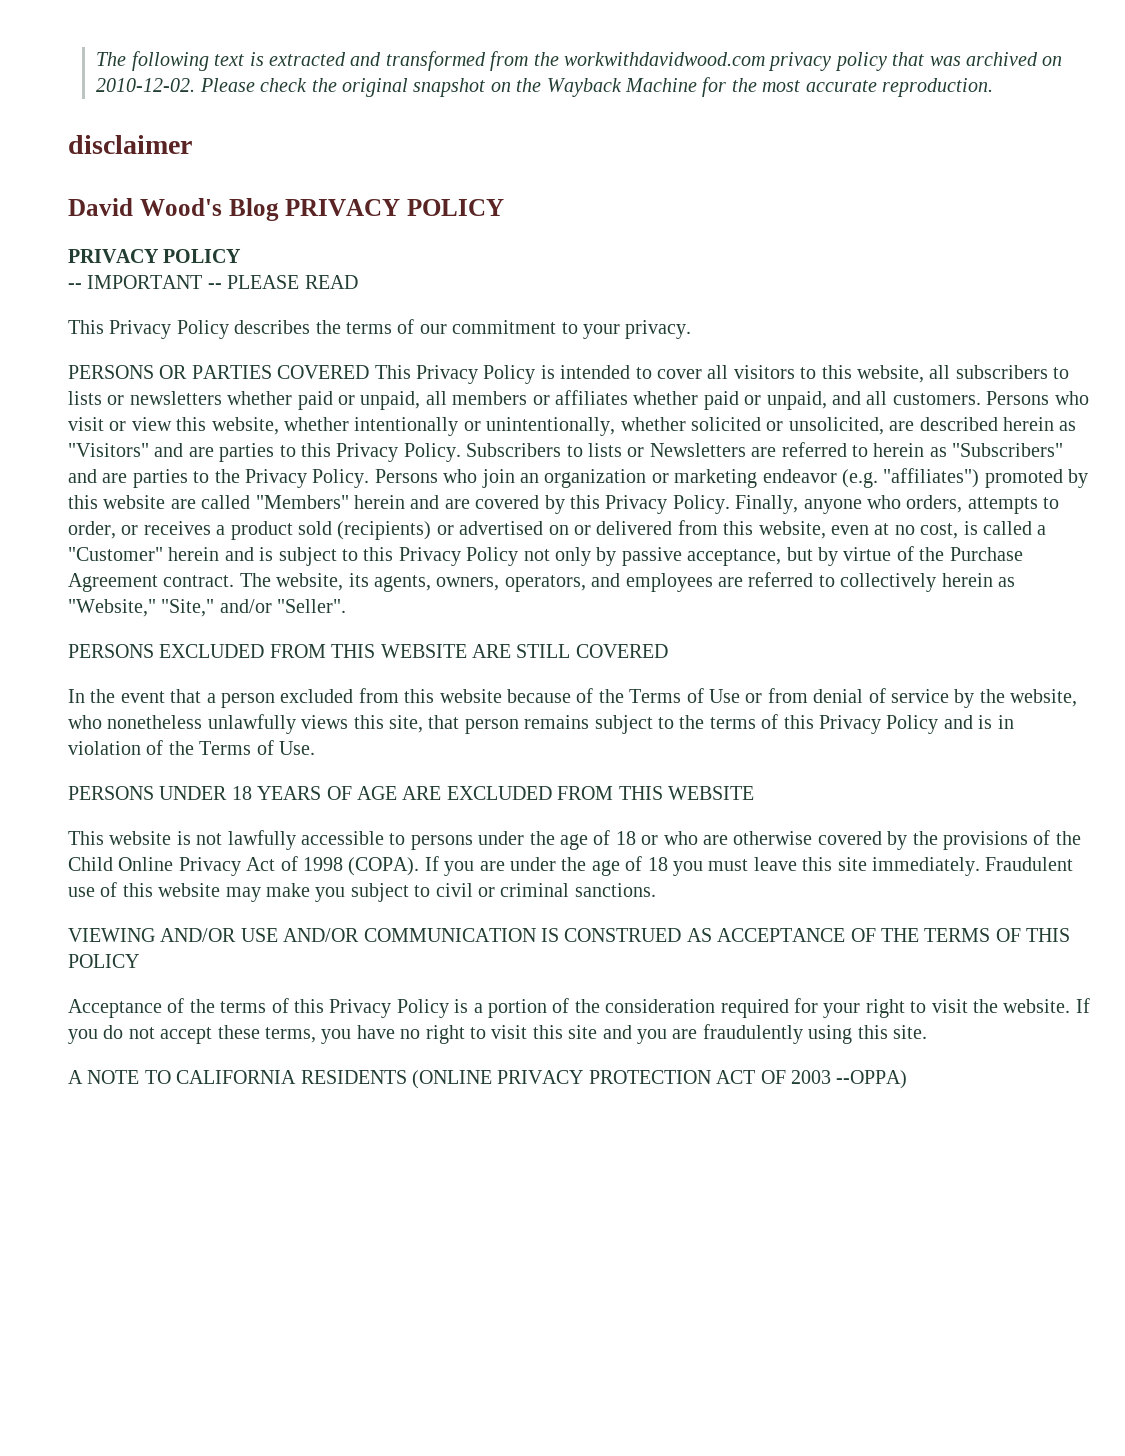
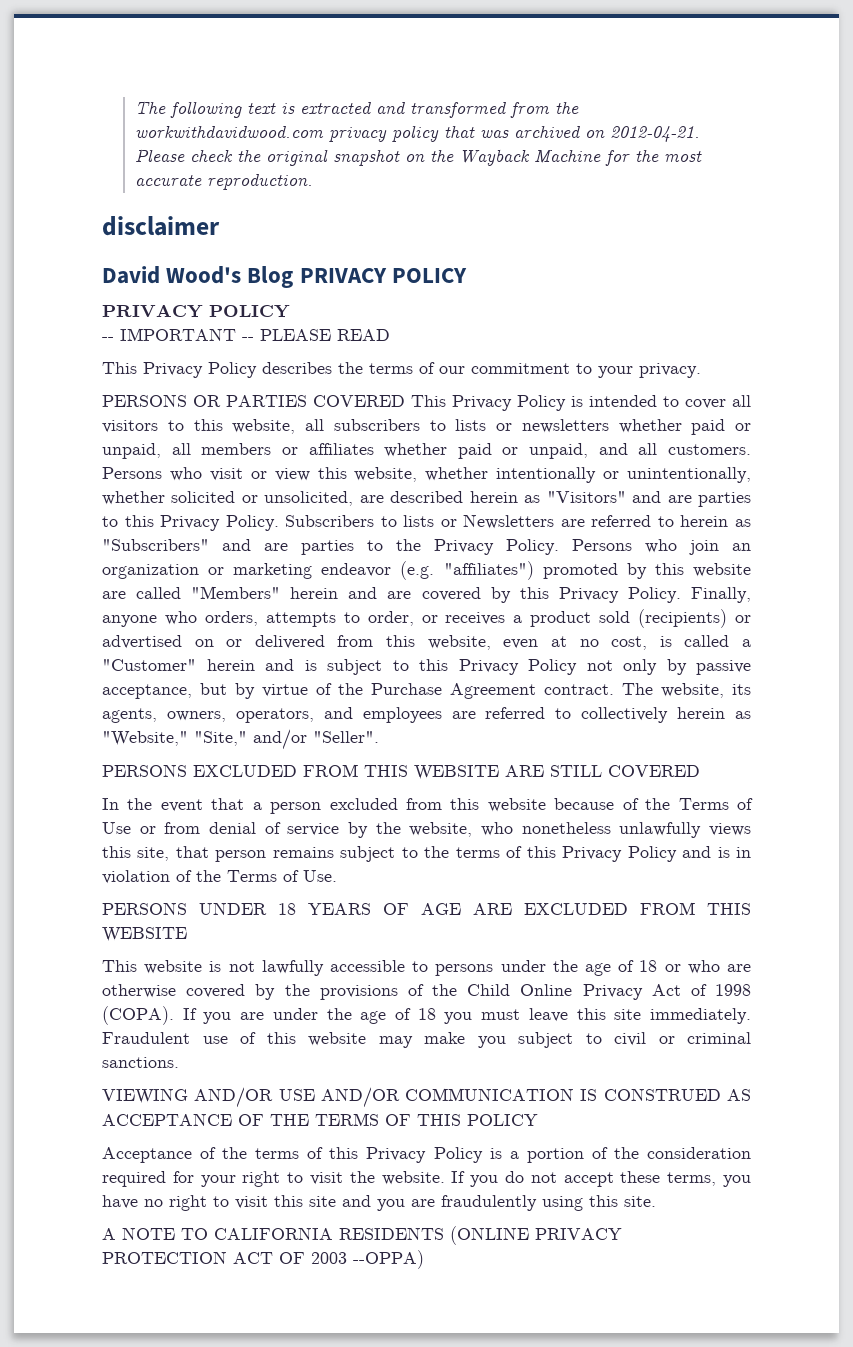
- The following text is extracted and transformed from the workwithdavidwood.com privacy policy that was archived on 2010-12-02.
+ The following text is extracted and transformed from the workwithdavidwood.com privacy policy that was archived on 2012-04-21.

